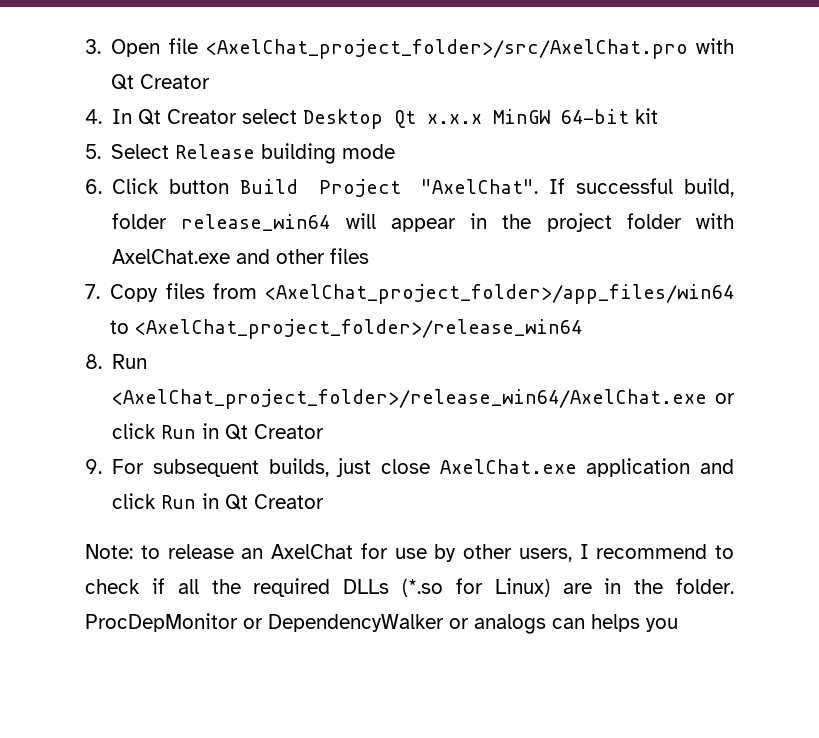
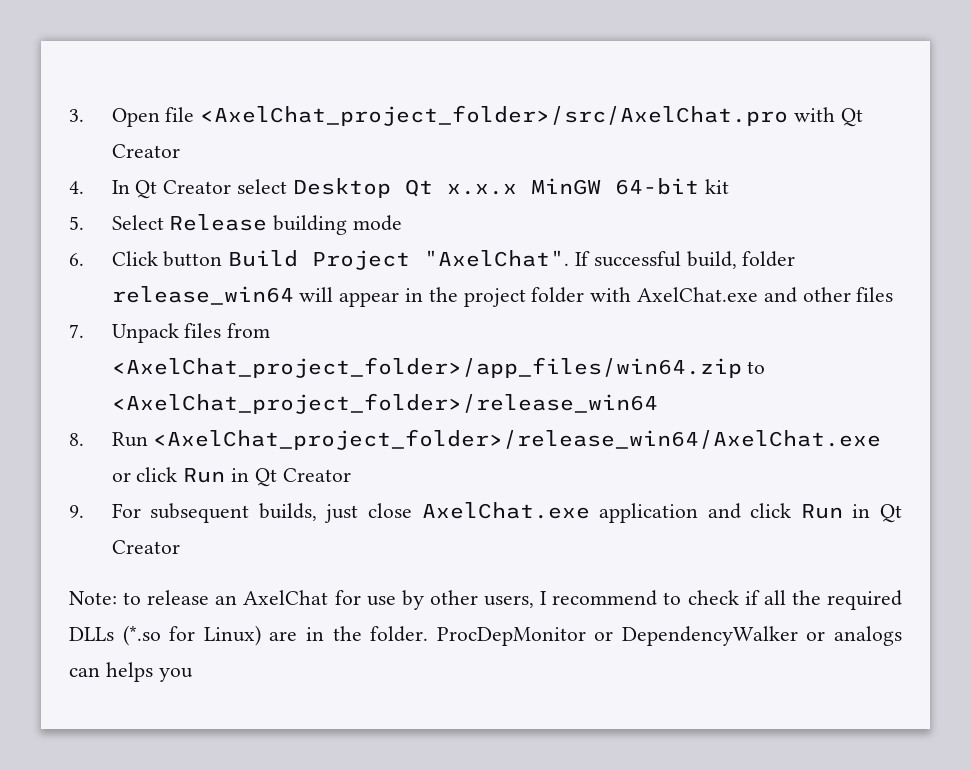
- 7. Copy files from <AxelChat_project_folder>/app_files/win64 to <AxelChat_project_folder>/release_win64
+ 7. Unpack files from <AxelChat_project_folder>/app_files/win64.zip to <AxelChat_project_folder>/release_win64

